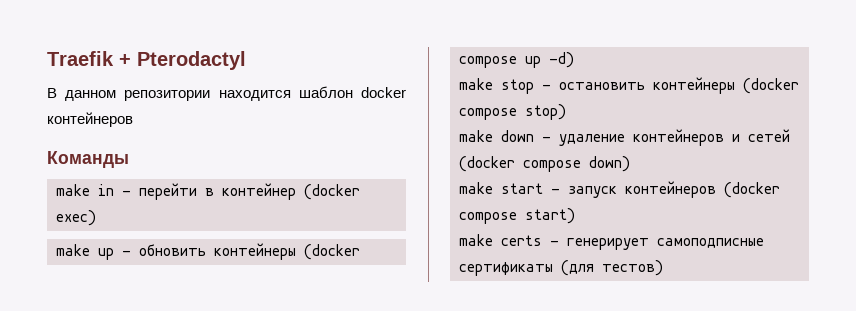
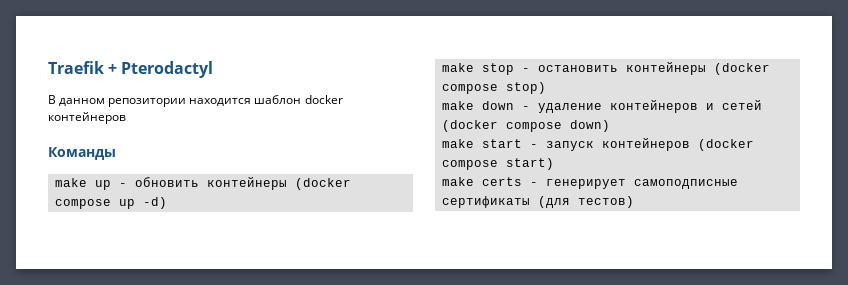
- make in - перейти в контейнер (docker exec)

